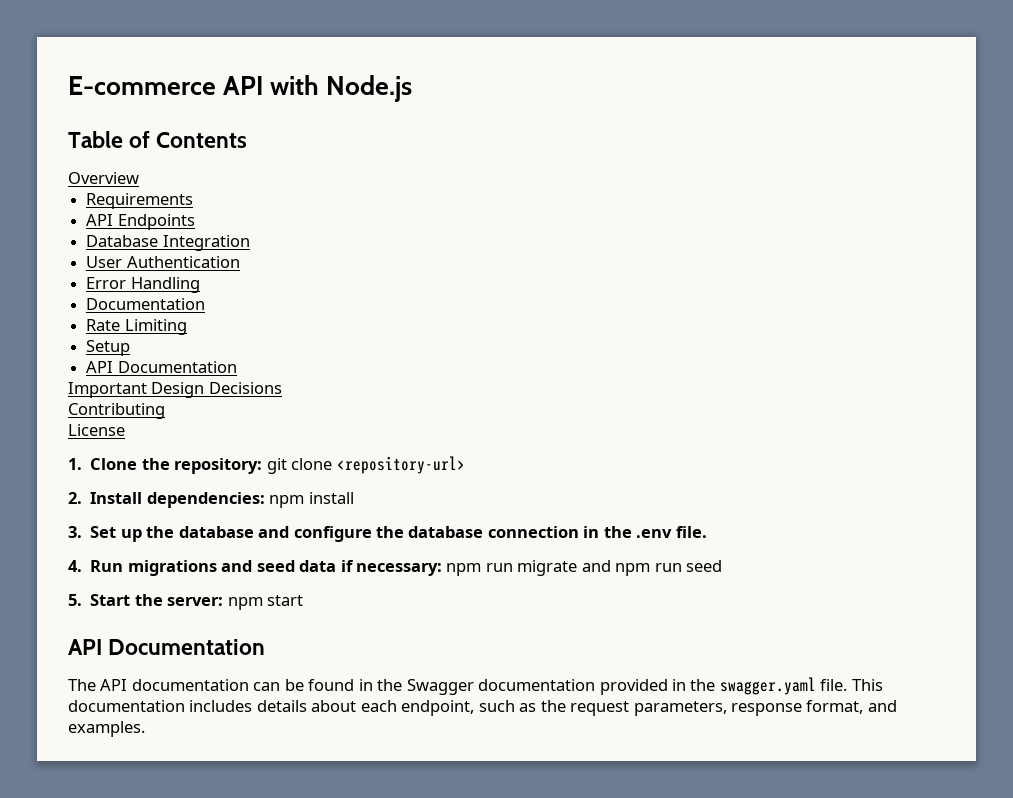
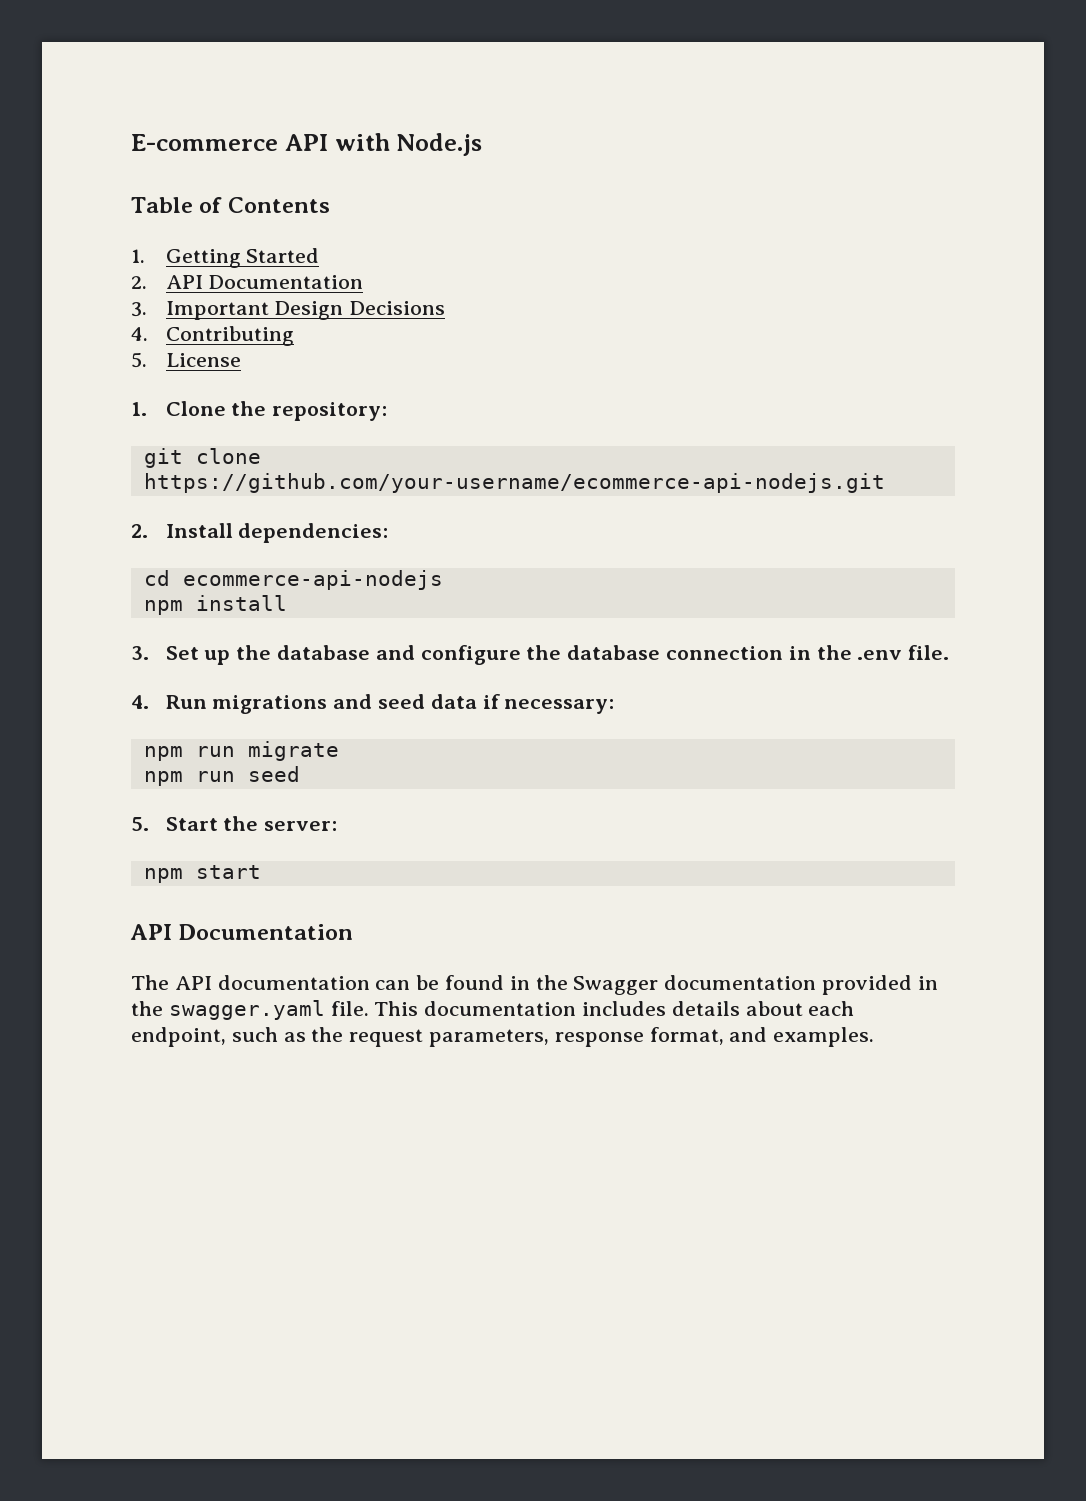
- Overview
- Requirements
- API Endpoints
- Database Integration
- User Authentication
- Error Handling
- Documentation
- Rate Limiting
- Setup
- API Documentation
- Important Design Decisions
+ 1. Getting Started
+ 2. API Documentation
+ 3. Important Design Decisions
- Contributing
+ 4. Contributing
- License
+ 5. License
- 1. Clone the repository: git clone <repository-url>
+ 1. Clone the repository:
+ git clone https://github.com/your-username/ecommerce-api-nodejs.git
- 2. Install dependencies: npm install
+ 2. Install dependencies:
+ cd ecommerce-api-nodejs
+ npm install
- 4. Run migrations and seed data if necessary: npm run migrate and npm run seed
+ 4. Run migrations and seed data if necessary:
+ npm run migrate
+ npm run seed
- 5. Start the server: npm start
+ 5. Start the server:
+ npm start

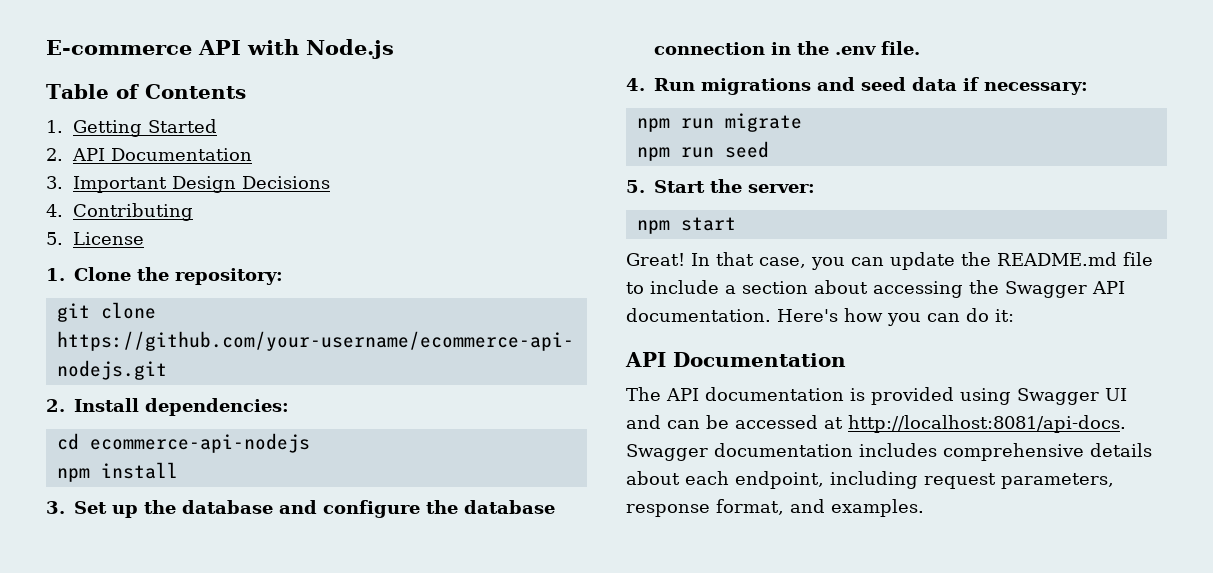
+ Great! In that case, you can update the README.md file to include a section about accessing the Swagger API documentation. Here's how you can do it:
- The API documentation can be found in the Swagger documentation provided in the swagger.yaml file. This documentation includes details about each endpoint, such as the request parameters, response format, and examples.
+ The API documentation is provided using Swagger UI and can be accessed at http://localhost:8081/api-docs. Swagger documentation includes comprehensive details about each endpoint, including request parameters, response format, and examples.

